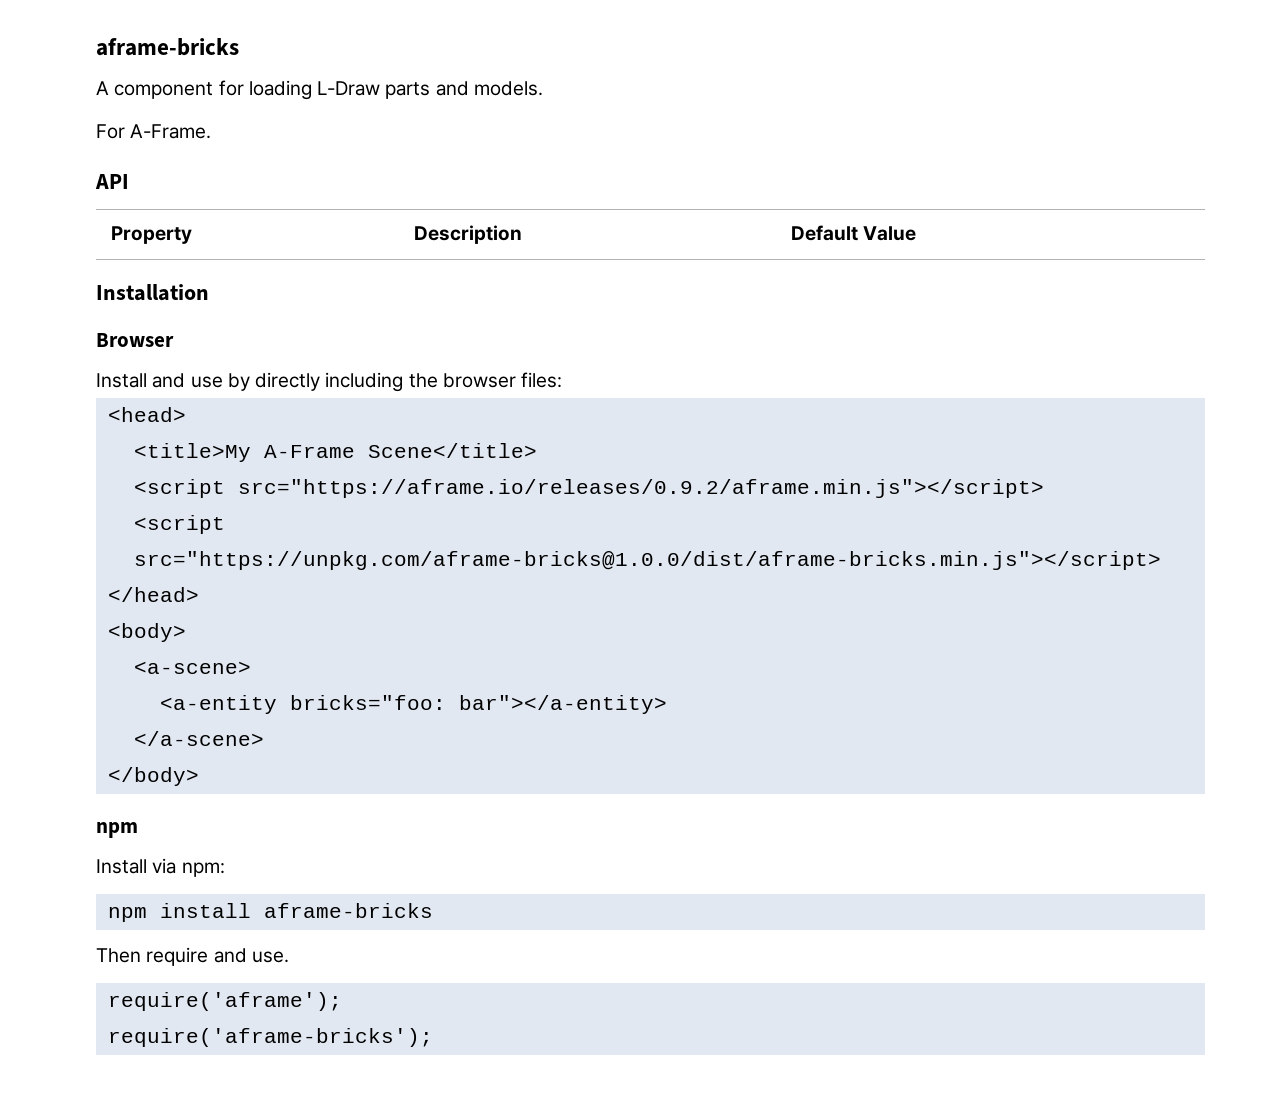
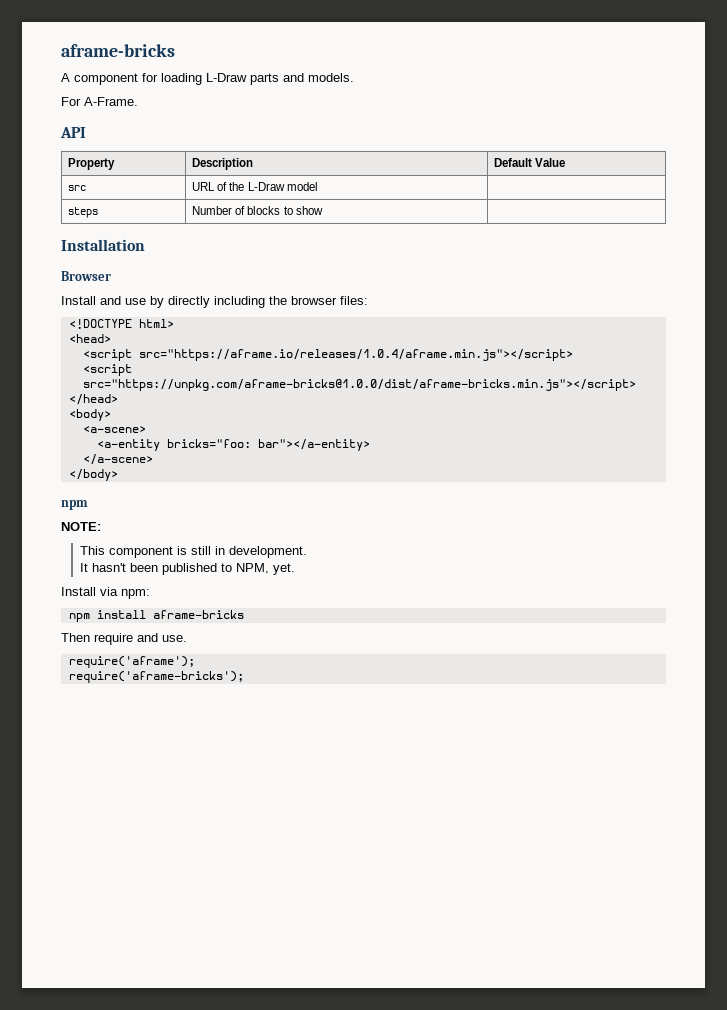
+ src | URL of the L-Draw model |
+ steps | Number of blocks to show |
+ <!DOCTYPE html>
- <title>My A-Frame Scene</title>
- <script src="https://aframe.io/releases/0.9.2/aframe.min.js"></script>
+ <script src="https://aframe.io/releases/1.0.4/aframe.min.js"></script>
+ NOTE:
+ This component is still in development.
+ It hasn't been published to NPM, yet.

